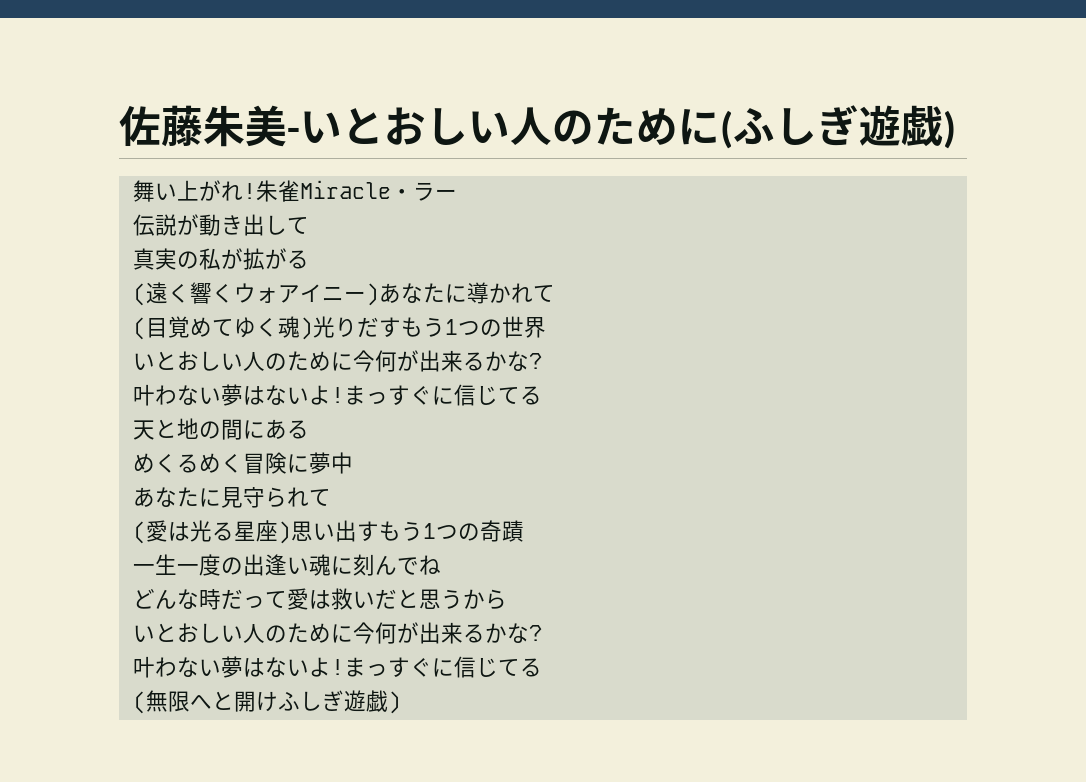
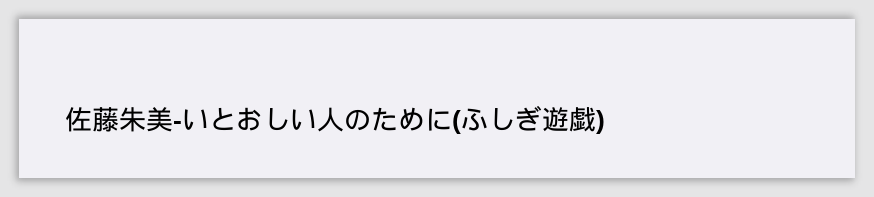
- 舞い上がれ!朱雀Miracle・ラー
- 伝説が動き出して
- 真実の私が拡がる
- (遠く響くウォアイニー)あなたに導かれて
- (目覚めてゆく魂)光りだすもう1つの世界
- いとおしい人のために今何が出来るかな?
- 叶わない夢はないよ!まっすぐに信じてる
- 天と地の間にある
- めくるめく冒険に夢中
- あなたに見守られて
- (愛は光る星座)思い出すもう1つの奇蹟
- 一生一度の出逢い魂に刻んでね
- どんな時だって愛は救いだと思うから
- いとおしい人のために今何が出来るかな?
- 叶わない夢はないよ!まっすぐに信じてる
- (無限へと開けふしぎ遊戯)

